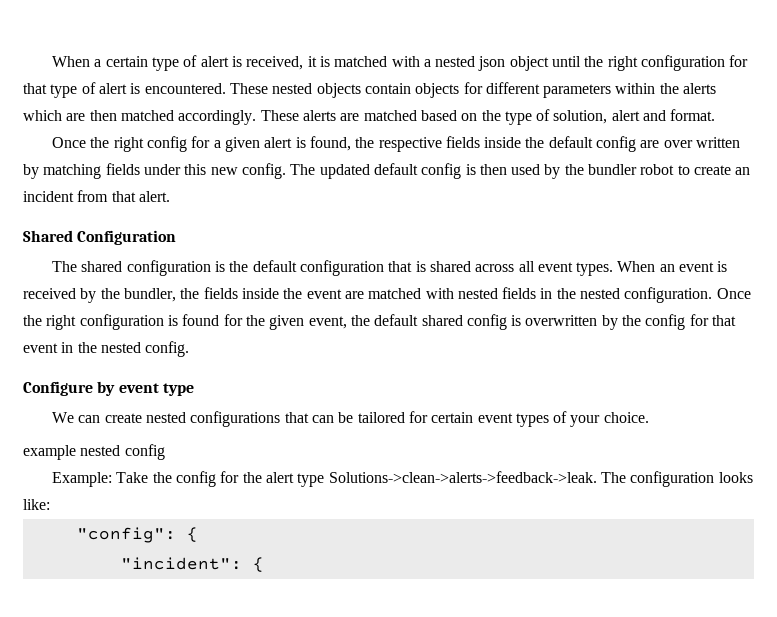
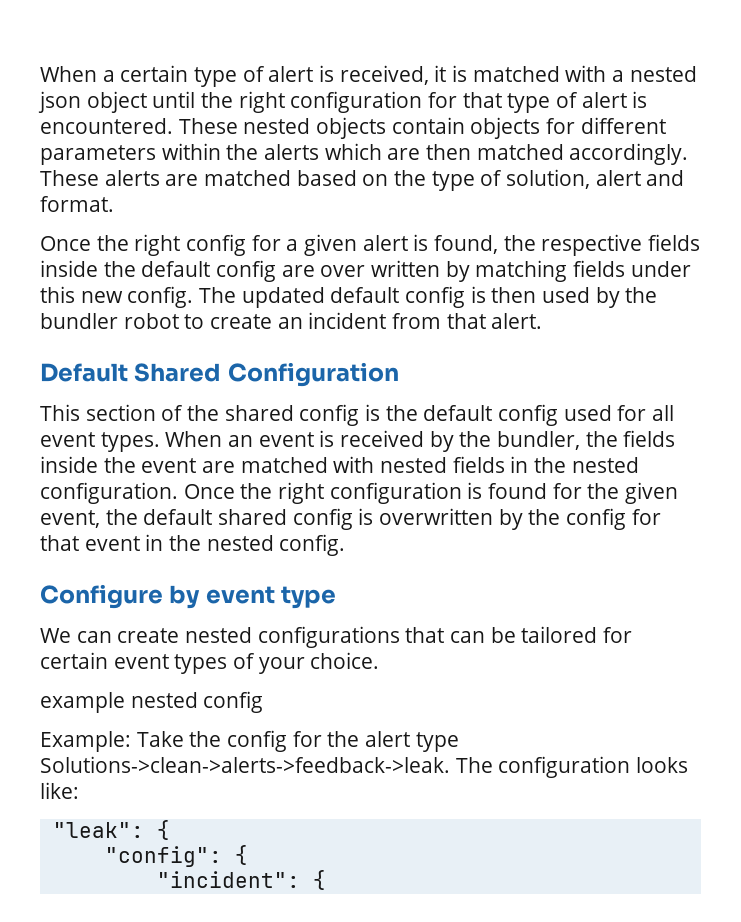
- Shared Configuration
+ Default Shared Configuration
- The shared configuration is the default configuration that is shared across all event types.
+ This section of the shared config is the default config used for all event types.
+ "leak": {

